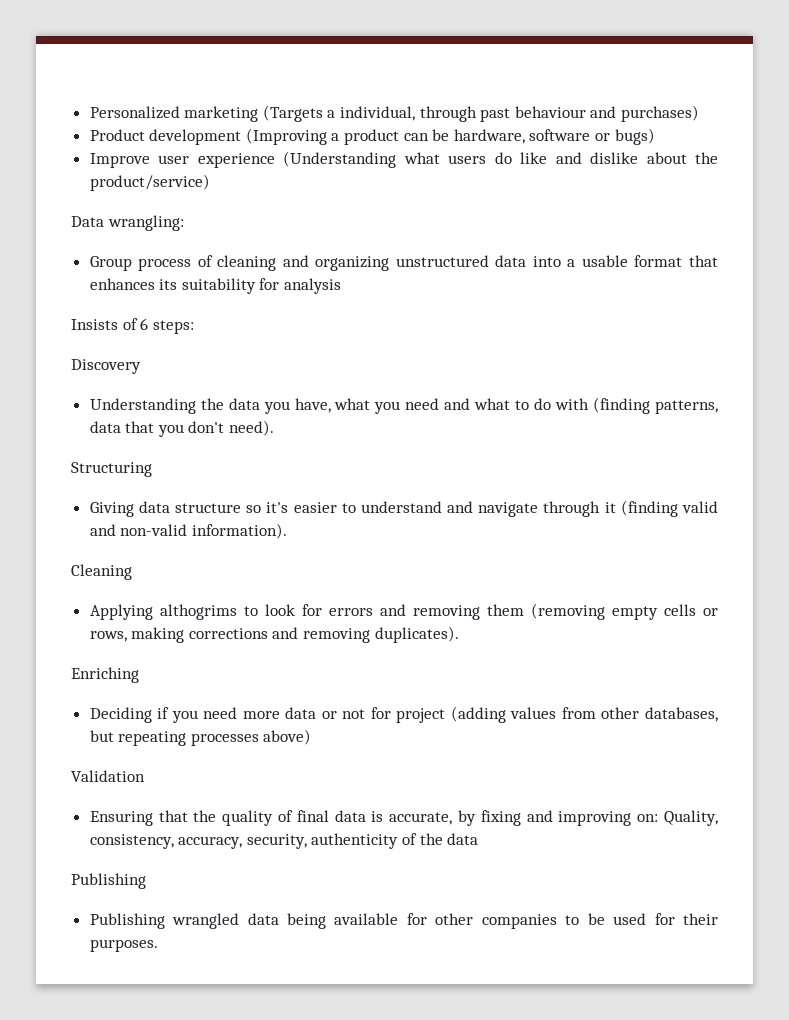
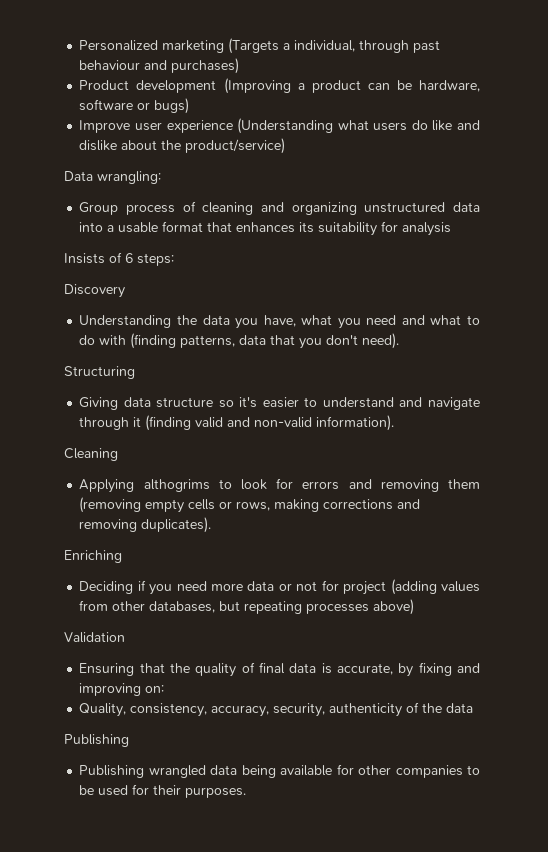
- Ensuring that the quality of final data is accurate, by fixing and improving on: Quality, consistency, accuracy, security, authenticity of the data
+ Ensuring that the quality of final data is accurate, by fixing and improving on:
+ Quality, consistency, accuracy, security, authenticity of the data

